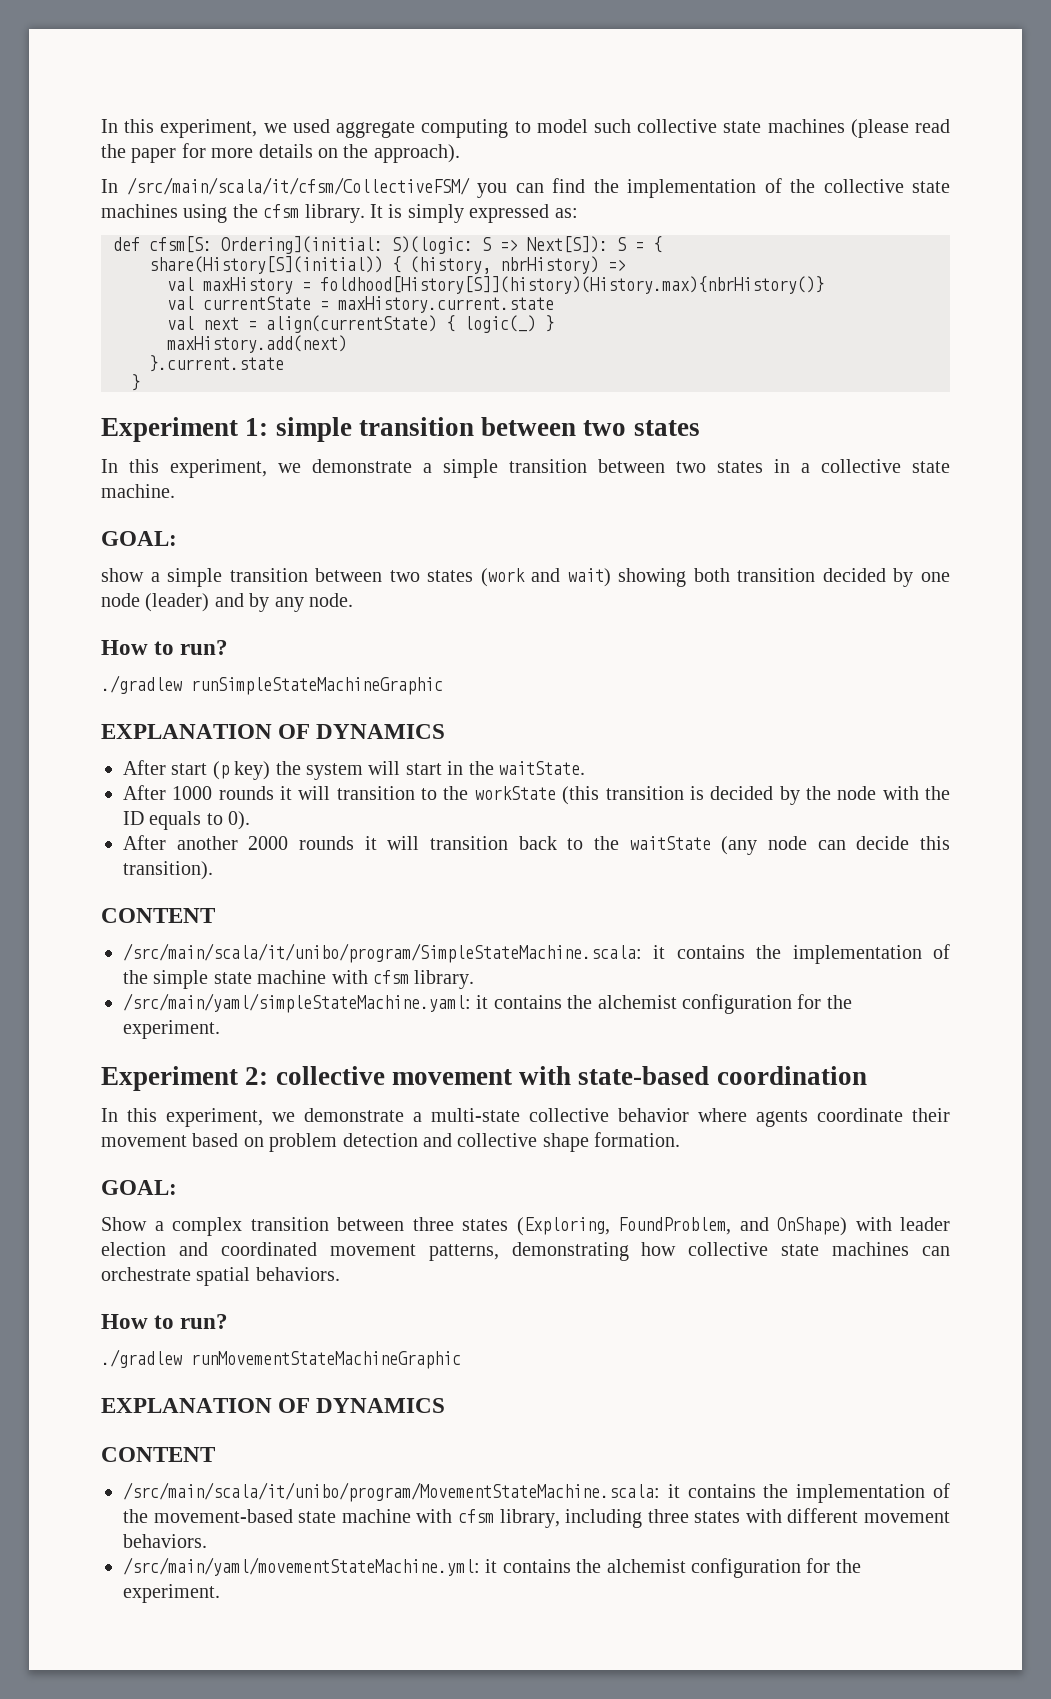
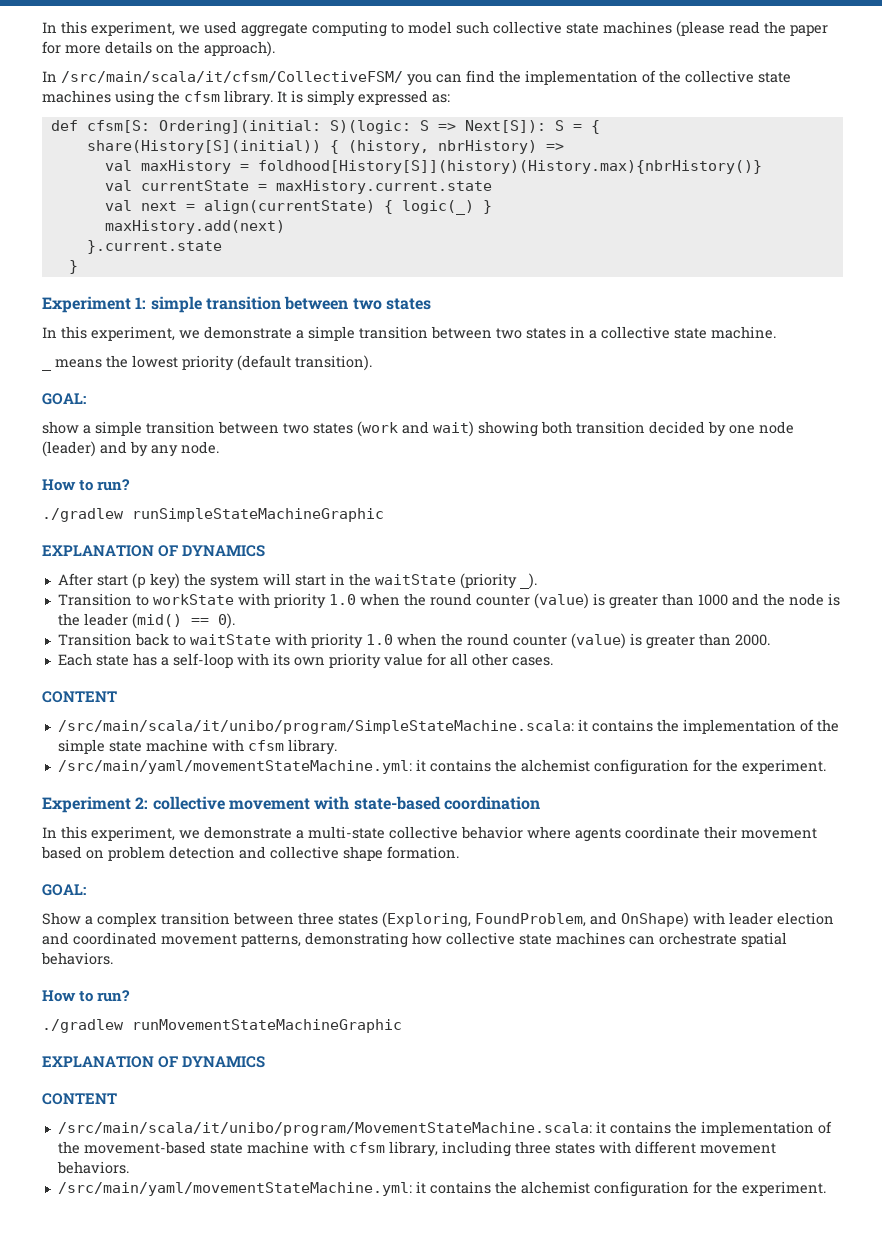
+ _ means the lowest priority (default transition).
- After start (p key) the system will start in the waitState.
- After 1000 rounds it will transition to the workState (this transition is decided by the node with the ID equals to 0).
- After another 2000 rounds it will transition back to the waitState (any node can decide this transition).
+ After start (p key) the system will start in the waitState (priority _).
+ Transition to workState with priority 1.0 when the round counter (value) is greater than 1000 and the node is the leader (mid() == 0).
+ Transition back to waitState with priority 1.0 when the round counter (value) is greater than 2000.
+ Each state has a self-loop with its own priority value for all other cases.
  /src/main/scala/it/unibo/program/SimpleStateMachine.scala: it contains the implementation of the simple state machine with cfsm library.
- /src/main/yaml/simpleStateMachine.yaml: it contains the alchemist configuration for the experiment.
+ /src/main/yaml/movementStateMachine.yml: it contains the alchemist configuration for the experiment.

